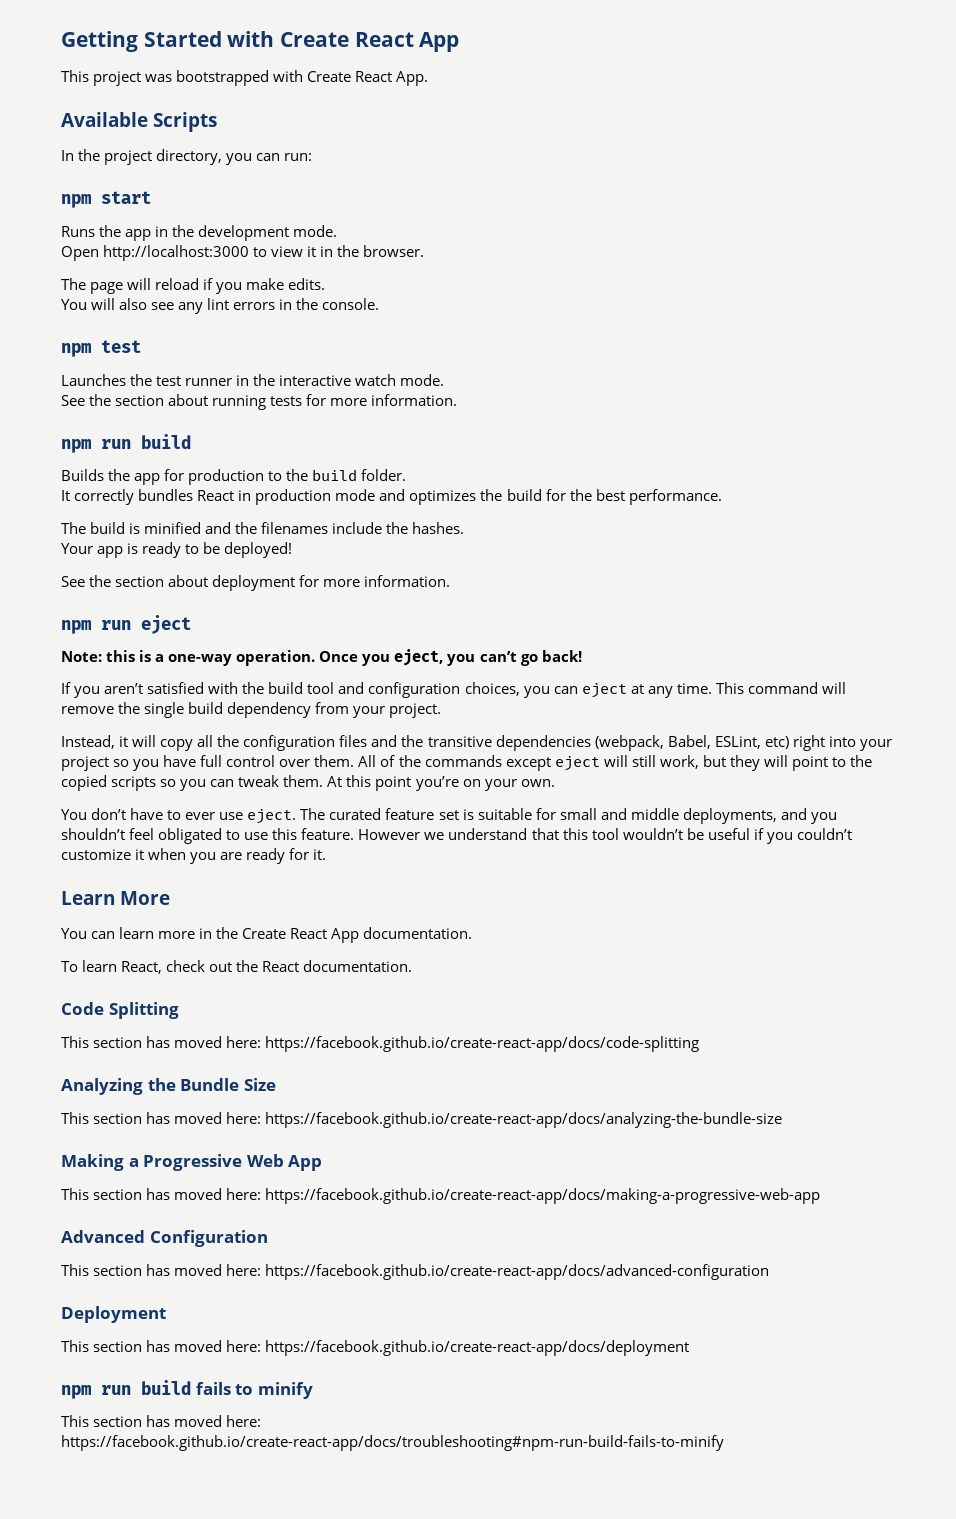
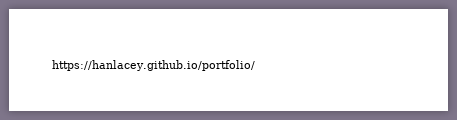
- Getting Started with Create React App
- This project was bootstrapped with Create React App.
- Available Scripts
- In the project directory, you can run:
- npm start
- Runs the app in the development mode.
- Open http://localhost:3000 to view it in the browser.
- The page will reload if you make edits.
- You will also see any lint errors in the console.
- npm test
- Launches the test runner in the interactive watch mode.
- See the section about running tests for more information.
- npm run build
- Builds the app for production to the build folder.
- It correctly bundles React in production mode and optimizes the build for the best performance.
- The build is minified and the filenames include the hashes.
- Your app is ready to be deployed!
- See the section about deployment for more information.
- npm run eject
- Note: this is a one-way operation. Once you eject, you can’t go back!
- If you aren’t satisfied with the build tool and configuration choices, you can eject at any time. This command will remove the single build dependency from your project.
- Instead, it will copy all the configuration files and the transitive dependencies (webpack, Babel, ESLint, etc) right into your project so you have full control over them. All of the commands except eject will still work, but they will point to the copied scripts so you can tweak them. At this point you’re on your own.
- You don’t have to ever use eject. The curated feature set is suitable for small and middle deployments, and you shouldn’t feel obligated to use this feature. However we understand that this tool wouldn’t be useful if you couldn’t customize it when you are ready for it.
- Learn More
- You can learn more in the Create React App documentation.
- To learn React, check out the React documentation.
- Code Splitting
- This section has moved here: https://facebook.github.io/create-react-app/docs/code-splitting
- Analyzing the Bundle Size
- This section has moved here: https://facebook.github.io/create-react-app/docs/analyzing-the-bundle-size
- Making a Progressive Web App
- This section has moved here: https://facebook.github.io/create-react-app/docs/making-a-progressive-web-app
- Advanced Configuration
- This section has moved here: https://facebook.github.io/create-react-app/docs/advanced-configuration
- Deployment
- This section has moved here: https://facebook.github.io/create-react-app/docs/deployment
- npm run build fails to minify
- This section has moved here: https://facebook.github.io/create-react-app/docs/troubleshooting#npm-run-build-fails-to-minify
+ https://hanlacey.github.io/portfolio/

